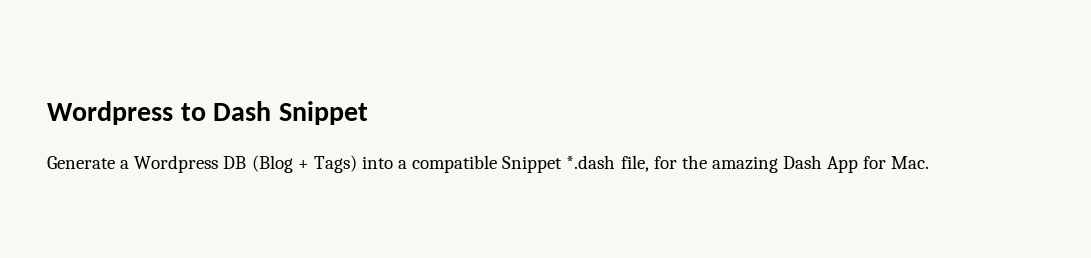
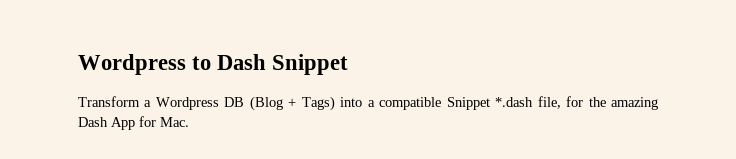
- Generate a Wordpress DB (Blog + Tags) into a compatible Snippet *.dash file, for the amazing Dash App for Mac.
+ Transform a Wordpress DB (Blog + Tags) into a compatible Snippet *.dash file, for the amazing Dash App for Mac.

